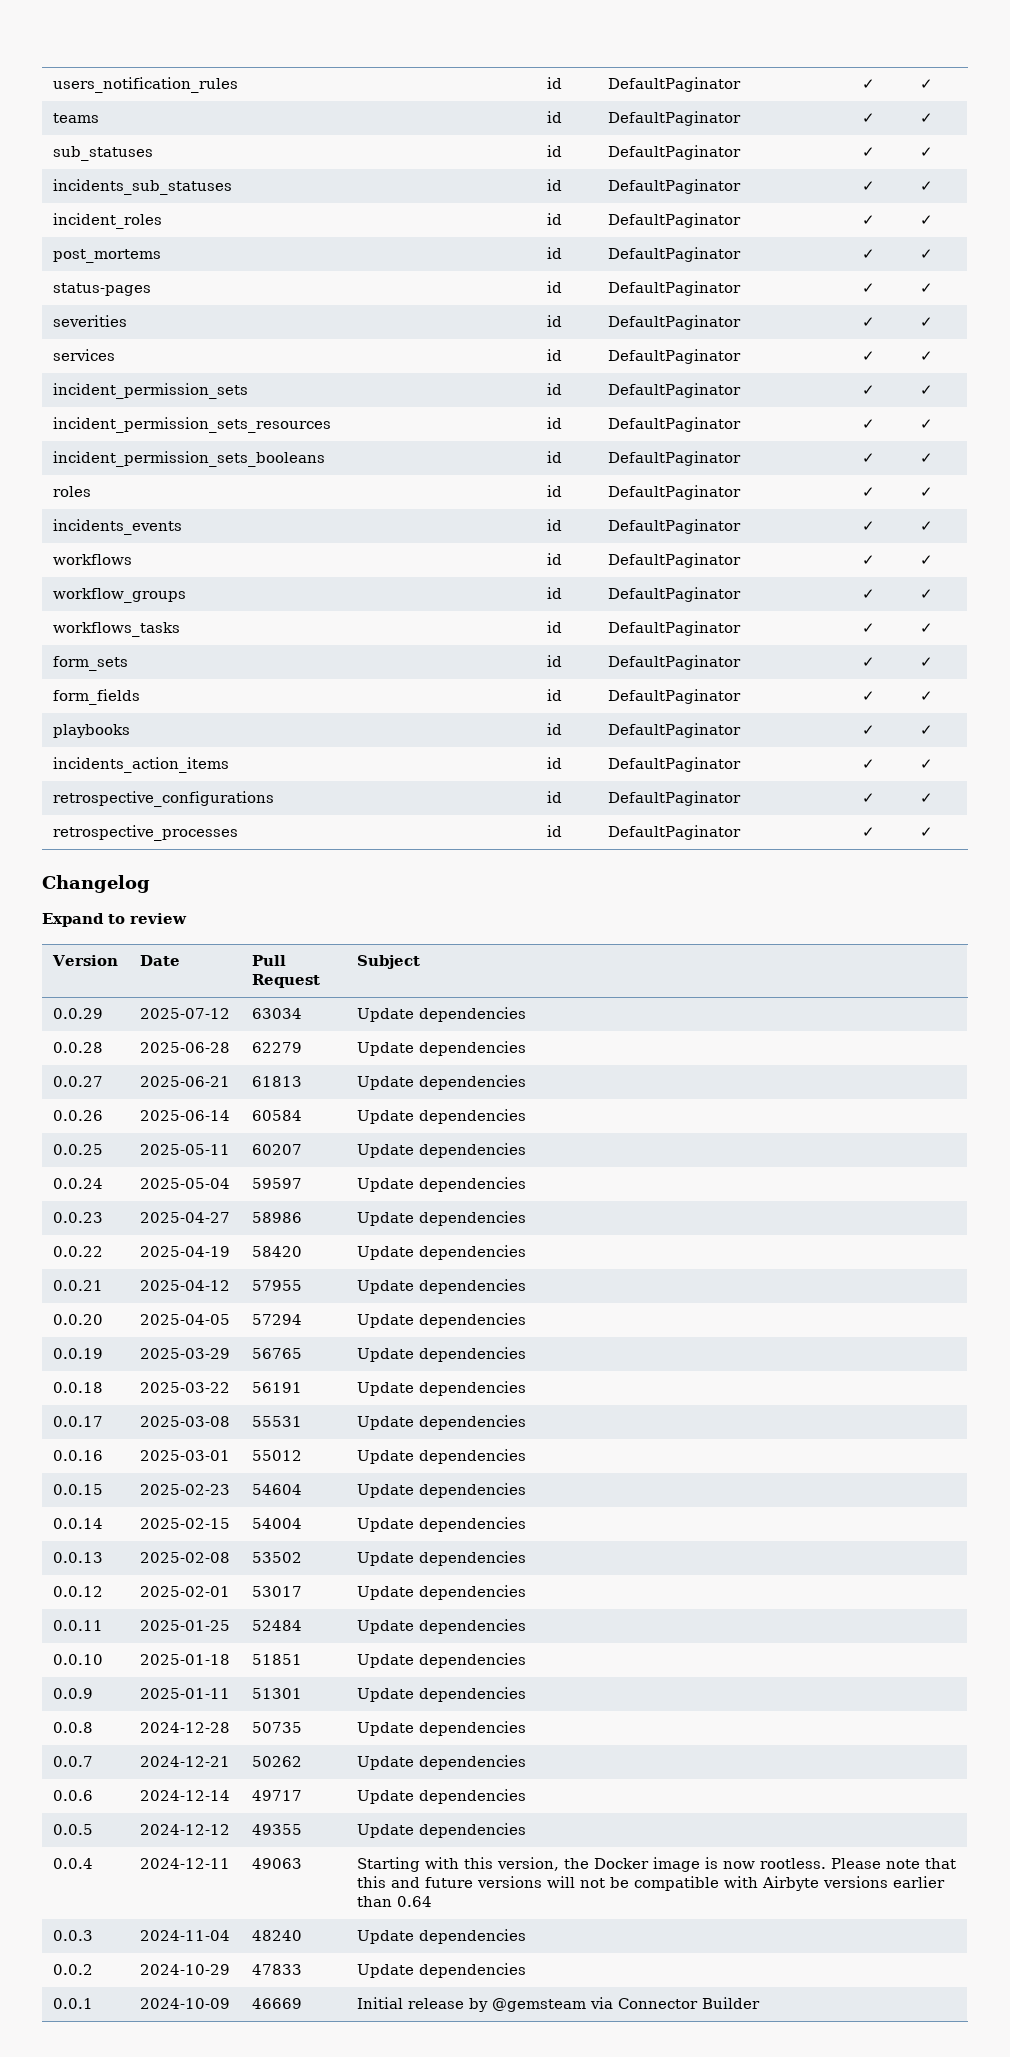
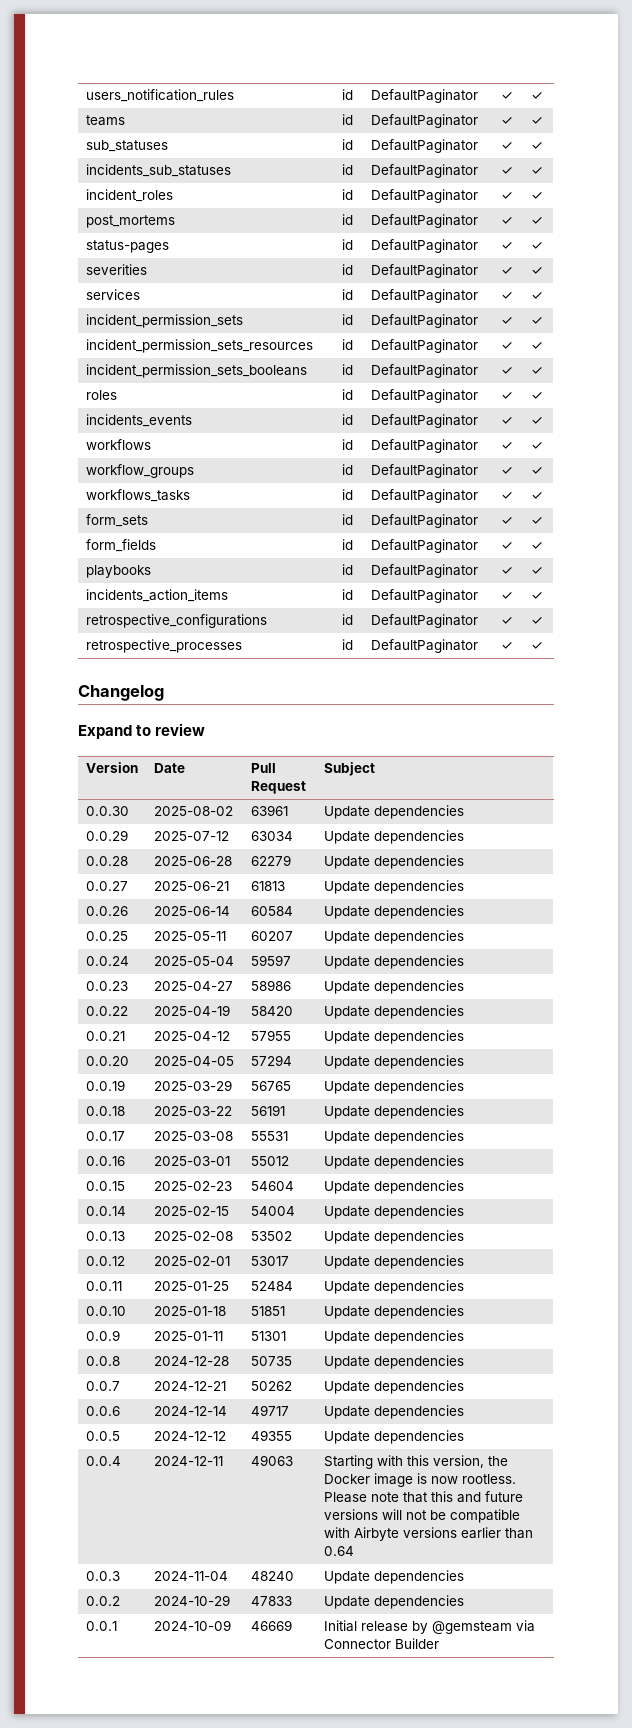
+ 0.0.30 | 2025-08-02 | 63961 | Update dependencies

